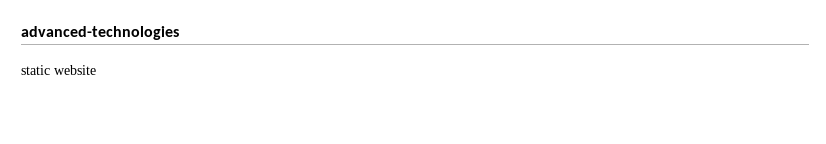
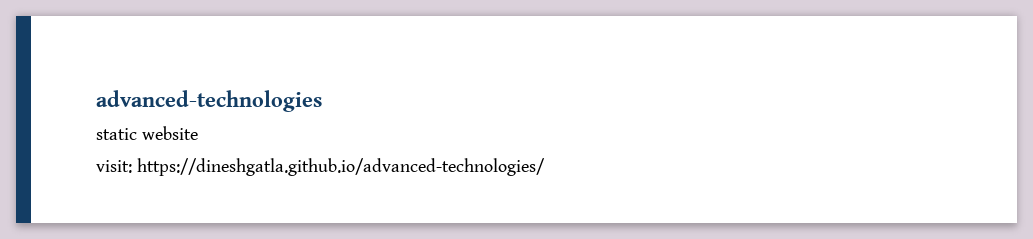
+ visit: https://dineshgatla.github.io/advanced-technologies/

